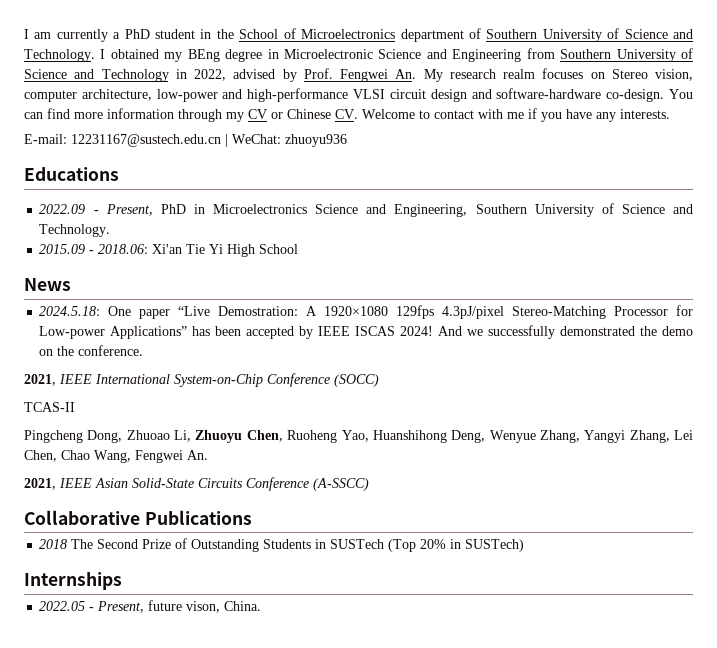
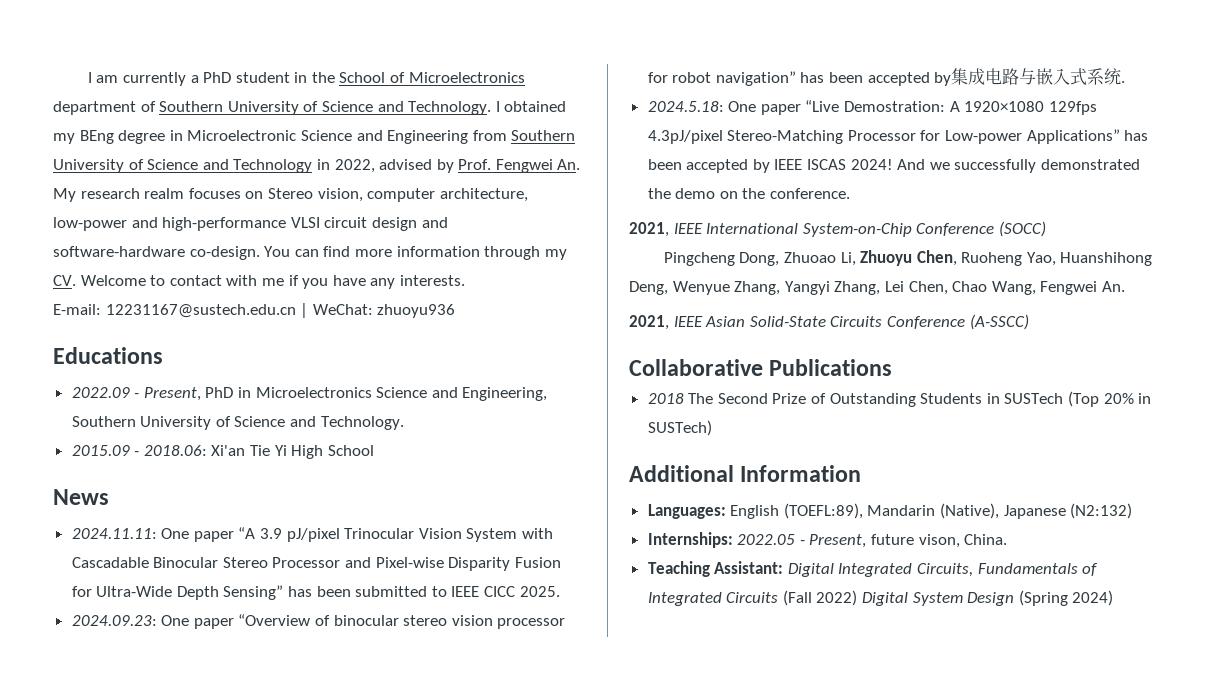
- You can find more information through my CV or Chinese CV. Welcome to contact with me if you have any interests.
+ You can find more information through my CV. Welcome to contact with me if you have any interests.
+ 2024.11.11: One paper “A 3.9 pJ/pixel Trinocular Vision System with Cascadable Binocular Stereo Processor and Pixel-wise Disparity Fusion for Ultra-Wide Depth Sensing” has been submitted to IEEE CICC 2025.
+ 2024.09.23: One paper “Overview of binocular stereo vision processor for robot navigation” has been accepted by集成电路与嵌入式系统.
- TCAS-II
- Internships
- 2022.05 - Present, future vison, China.
+ Additional Information
+ Languages: English (TOEFL:89), Mandarin (Native), Japanese (N2:132)
+ Internships: 2022.05 - Present, future vison, China.
+ Teaching Assistant: Digital Integrated Circuits, Fundamentals of Integrated Circuits (Fall 2022) Digital System Design (Spring 2024)

